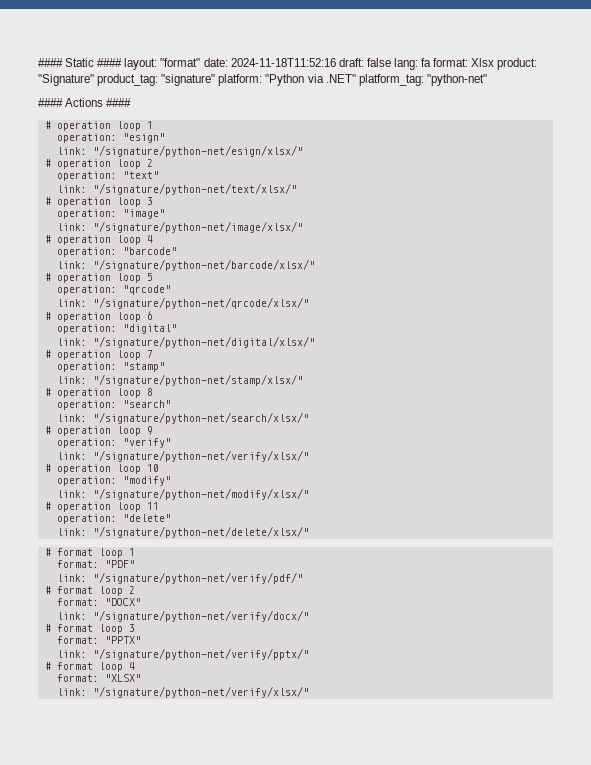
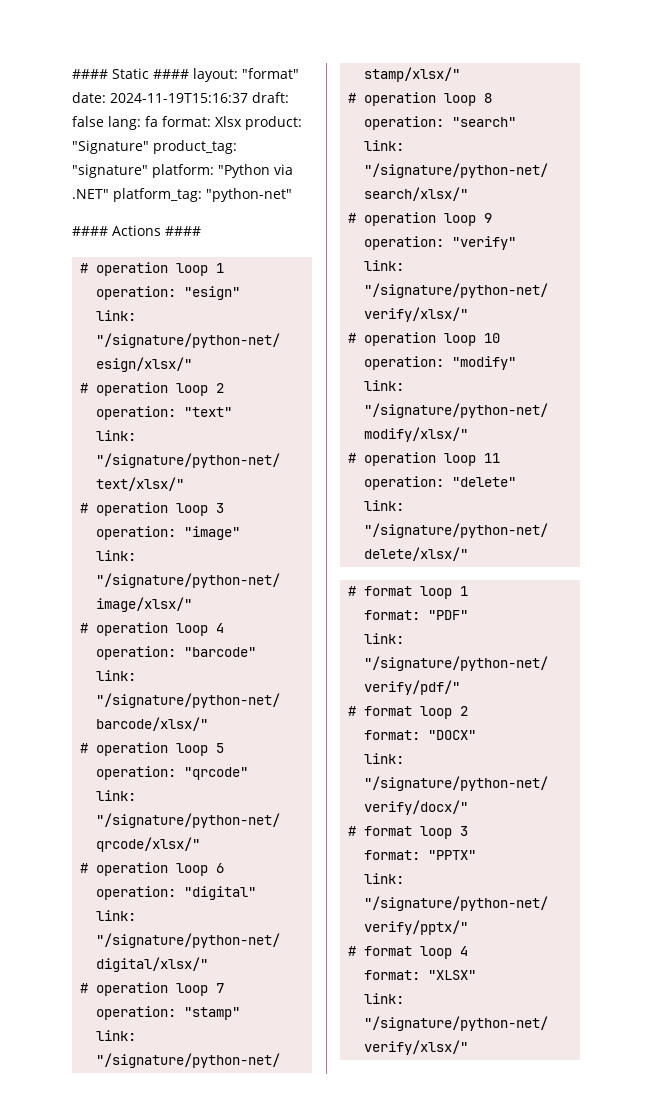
- #### Static #### layout: "format" date: 2024-11-18T11:52:16 draft: false lang: fa format: Xlsx product: "Signature" product_tag: "signature" platform: "Python via .NET" platform_tag: "python-net"
+ #### Static #### layout: "format" date: 2024-11-19T15:16:37 draft: false lang: fa format: Xlsx product: "Signature" product_tag: "signature" platform: "Python via .NET" platform_tag: "python-net"

